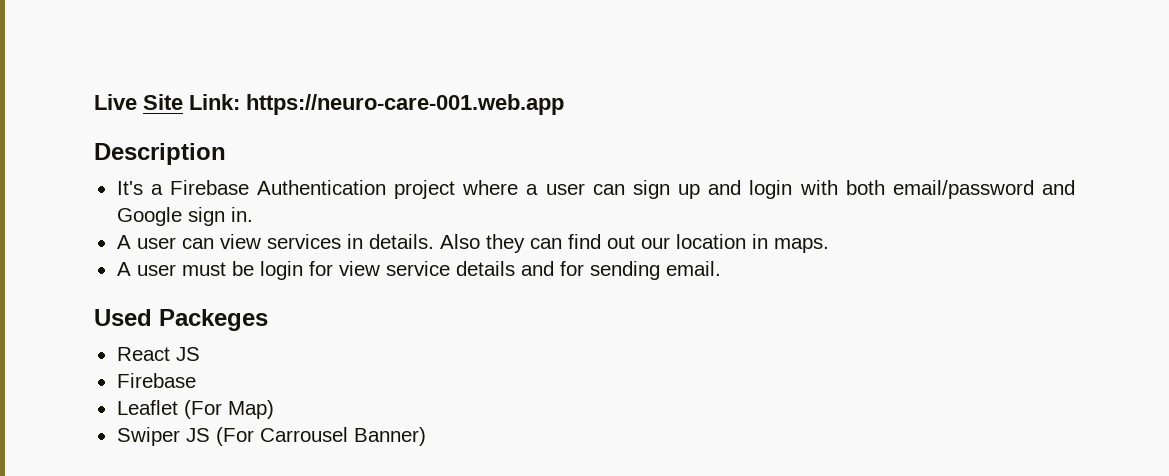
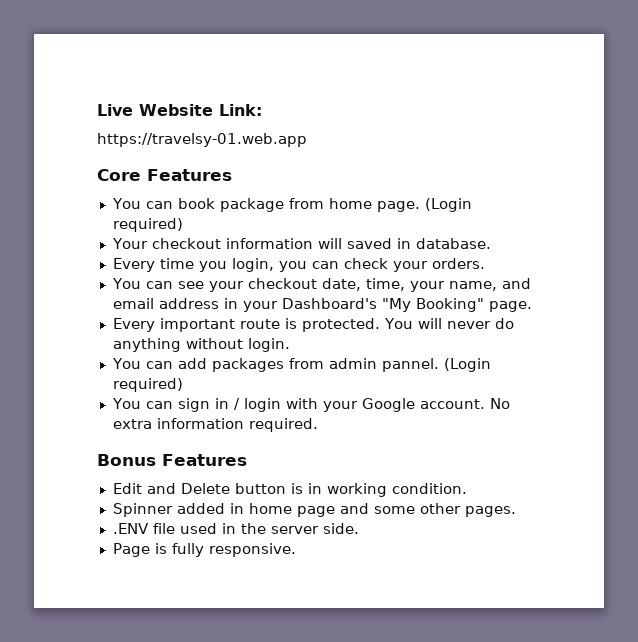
- Live Site Link: https://neuro-care-001.web.app
- Description
- It's a Firebase Authentication project where a user can sign up and login with both email/password and Google sign in.
- A user can view services in details. Also they can find out our location in maps.
- A user must be login for view service details and for sending email.
- Used Packeges
- React JS
- Firebase
- Leaflet (For Map)
- Swiper JS (For Carrousel Banner)
+ Live Website Link:
+ https://travelsy-01.web.app
+ Core Features
+ You can book package from home page. (Login required)
+ Your checkout information will saved in database.
+ Every time you login, you can check your orders.
+ You can see your checkout date, time, your name, and email address in your Dashboard's "My Booking" page.
+ Every important route is protected. You will never do anything without login.
+ You can add packages from admin pannel. (Login required)
+ You can sign in / login with your Google account. No extra information required.
+ Bonus Features
+ Edit and Delete button is in working condition.
+ Spinner added in home page and some other pages.
+ .ENV file used in the server side.
+ Page is fully responsive.

